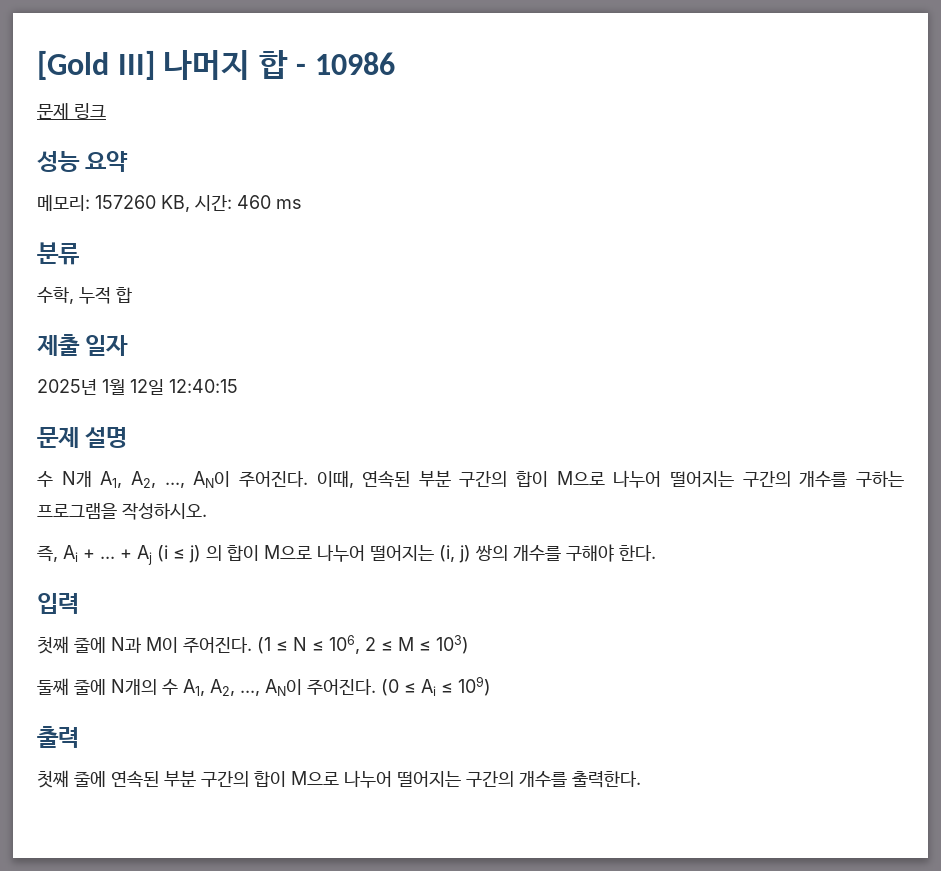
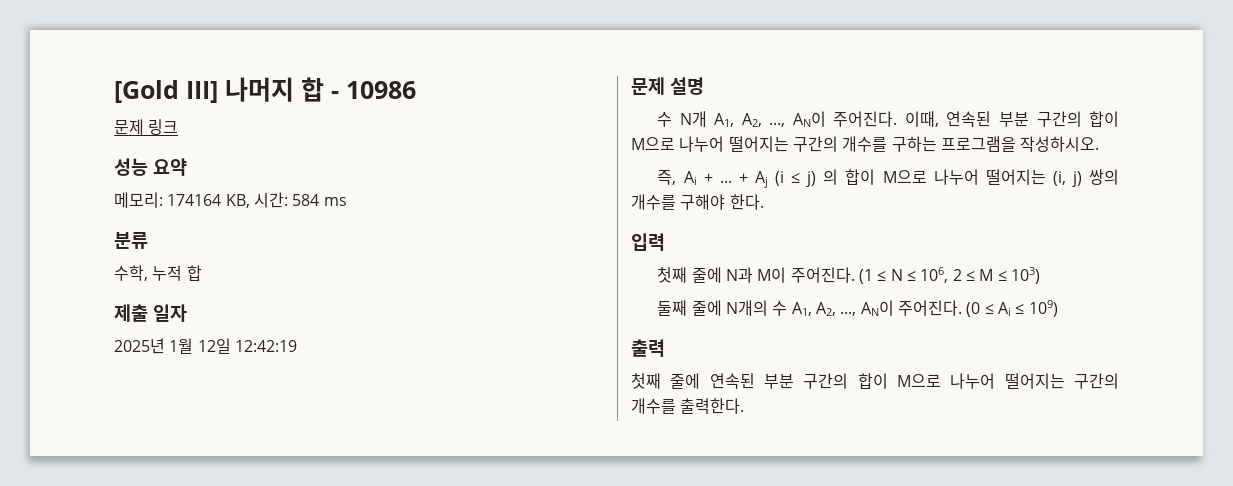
- 메모리: 157260 KB, 시간: 460 ms
+ 메모리: 174164 KB, 시간: 584 ms
- 2025년 1월 12일 12:40:15
+ 2025년 1월 12일 12:42:19

